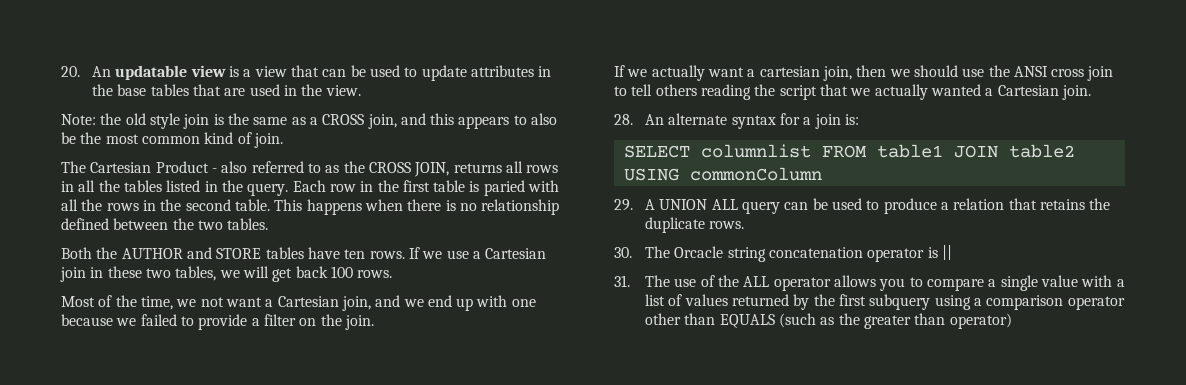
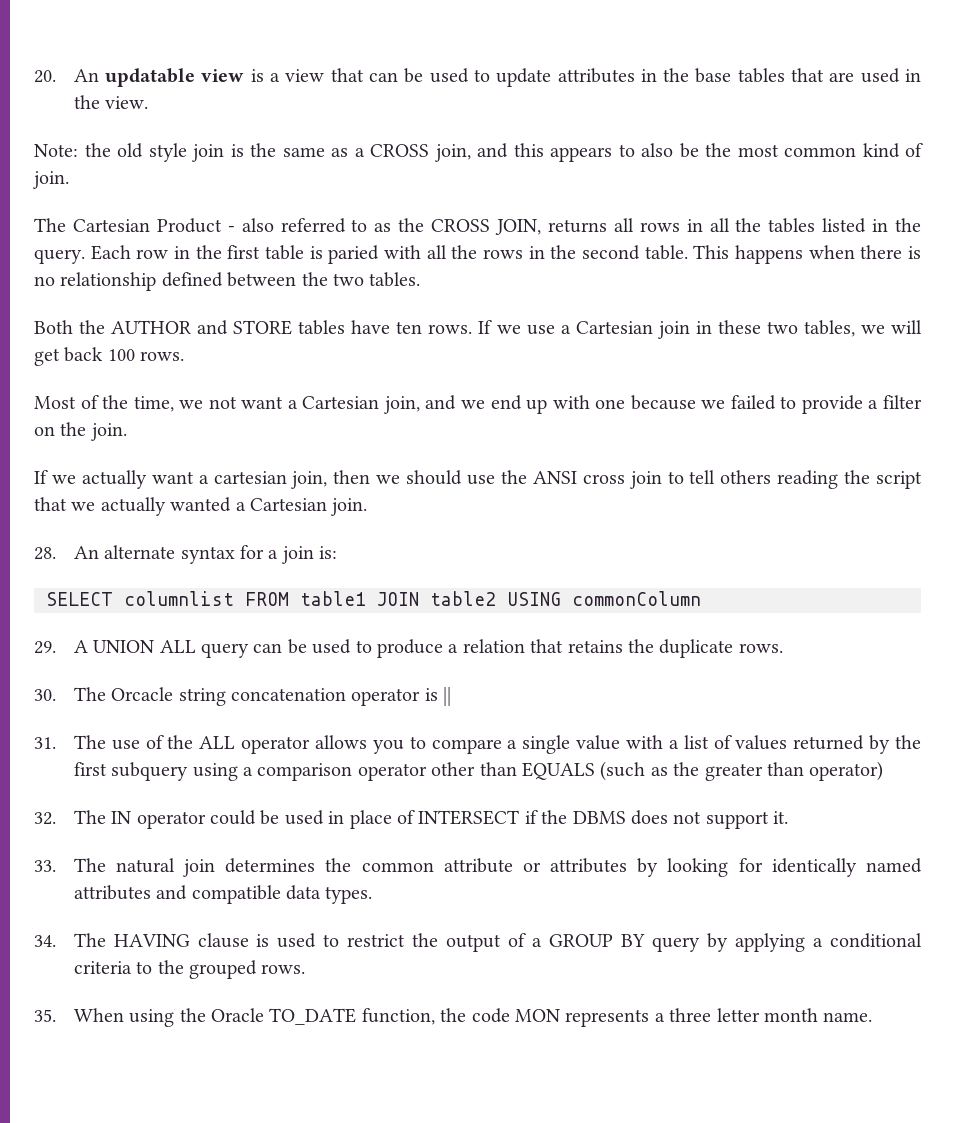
+ 32. The IN operator could be used in place of INTERSECT if the DBMS does not support it.
+ 33. The natural join determines the common attribute or attributes by looking for identically named attributes and compatible data types.
+ 34. The HAVING clause is used to restrict the output of a GROUP BY query by applying a conditional criteria to the grouped rows.
+ 35. When using the Oracle TO_DATE function, the code MON represents a three letter month name.

